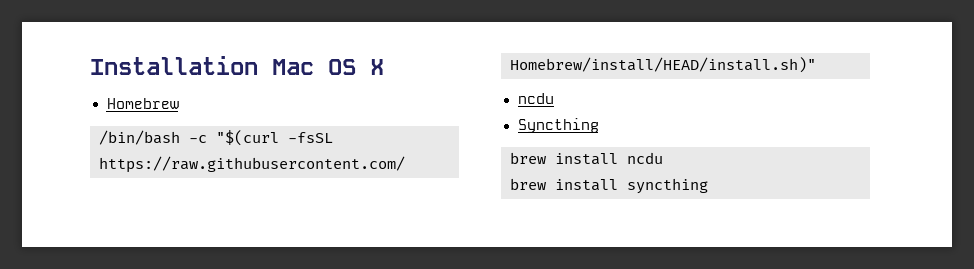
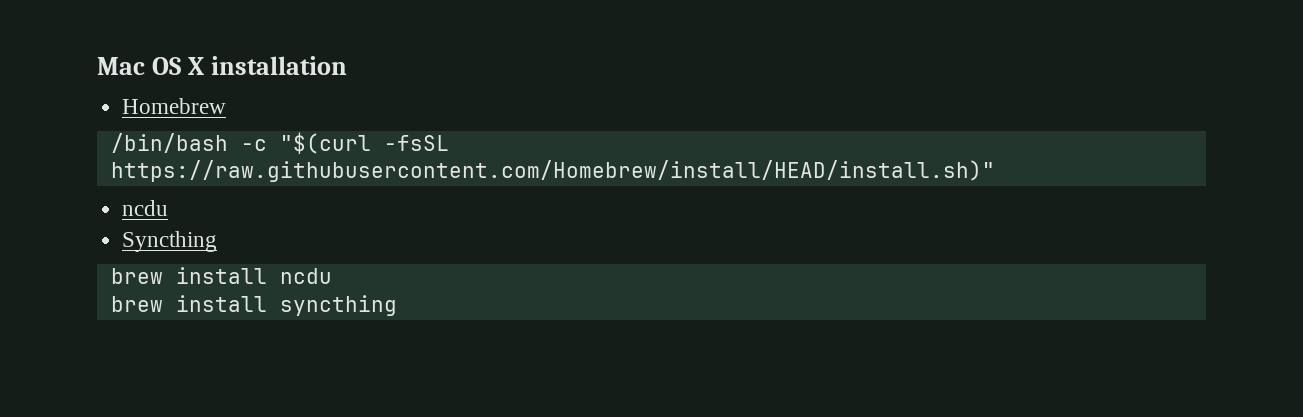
- Installation Mac OS X
+ Mac OS X installation

